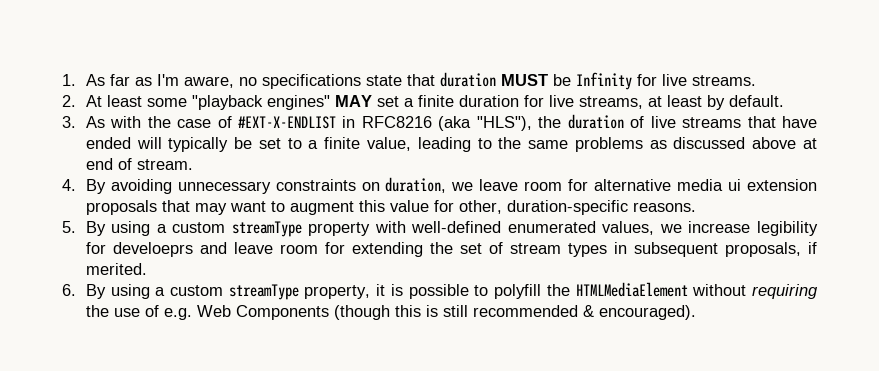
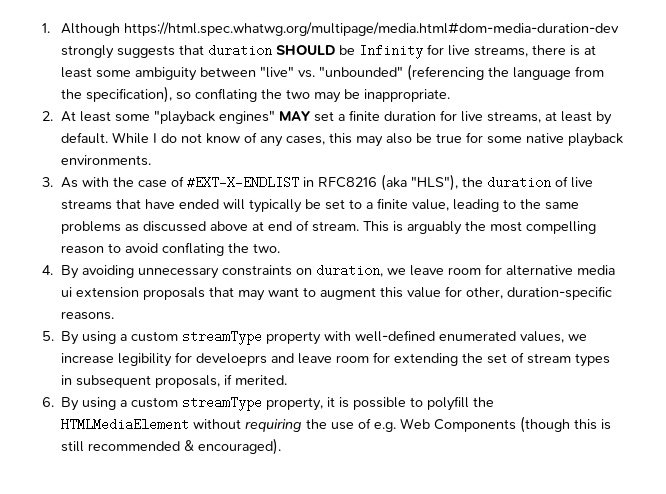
- 1. As far as I'm aware, no specifications state that duration MUST be Infinity for live streams.
+ 1. Although https://html.spec.whatwg.org/multipage/media.html#dom-media-duration-dev strongly suggests that duration SHOULD be Infinity for live streams, there is at least some ambiguity between "live" vs. "unbounded" (referencing the language from the specification), so conflating the two may be inappropriate.
+ While I do not know of any cases, this may also be true for some native playback environments.
+ This is arguably the most compelling reason to avoid conflating the two.

